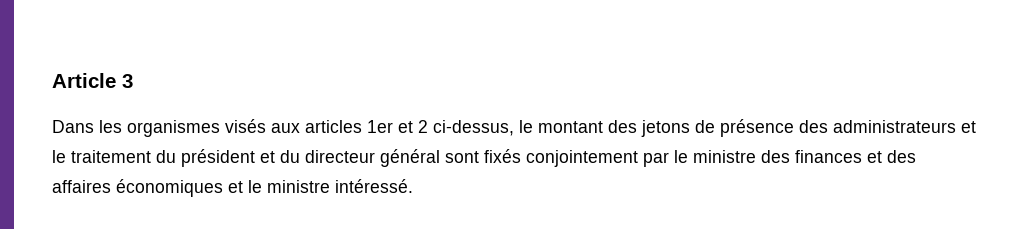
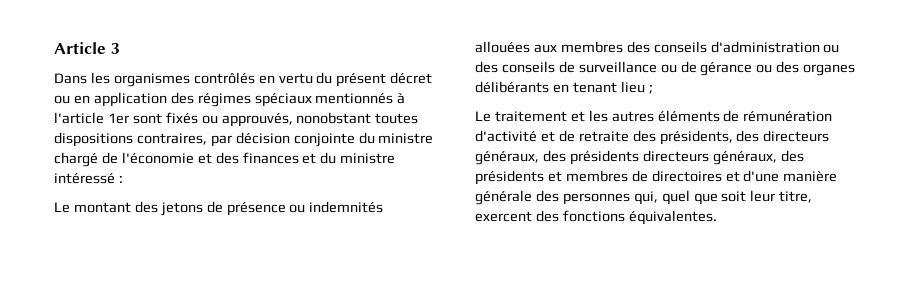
- Dans les organismes visés aux articles 1er et 2 ci-dessus, le montant des jetons de présence des administrateurs et le traitement du président et du directeur général sont fixés conjointement par le ministre des finances et des affaires économiques et le ministre intéressé.
+ Dans les organismes contrôlés en vertu du présent décret ou en application des régimes spéciaux mentionnés à l'article 1er sont fixés ou approuvés, nonobstant toutes dispositions contraires, par décision conjointe du ministre chargé de l'économie et des finances et du ministre intéressé :
+ Le montant des jetons de présence ou indemnités allouées aux membres des conseils d'administration ou des conseils de surveillance ou de gérance ou des organes délibérants en tenant lieu ;
+ Le traitement et les autres éléments de rémunération d'activité et de retraite des présidents, des directeurs généraux, des présidents directeurs généraux, des présidents et membres de directoires et d'une manière générale des personnes qui, quel que soit leur titre, exercent des fonctions équivalentes.

